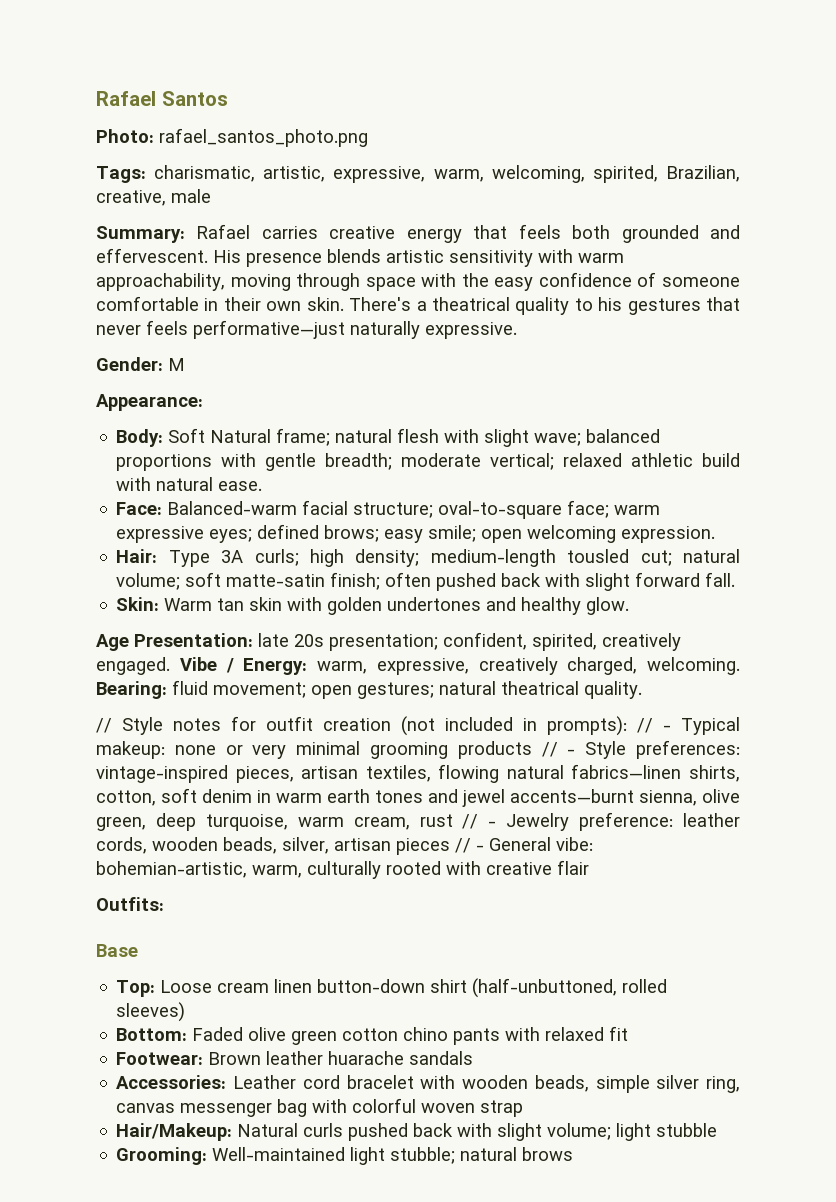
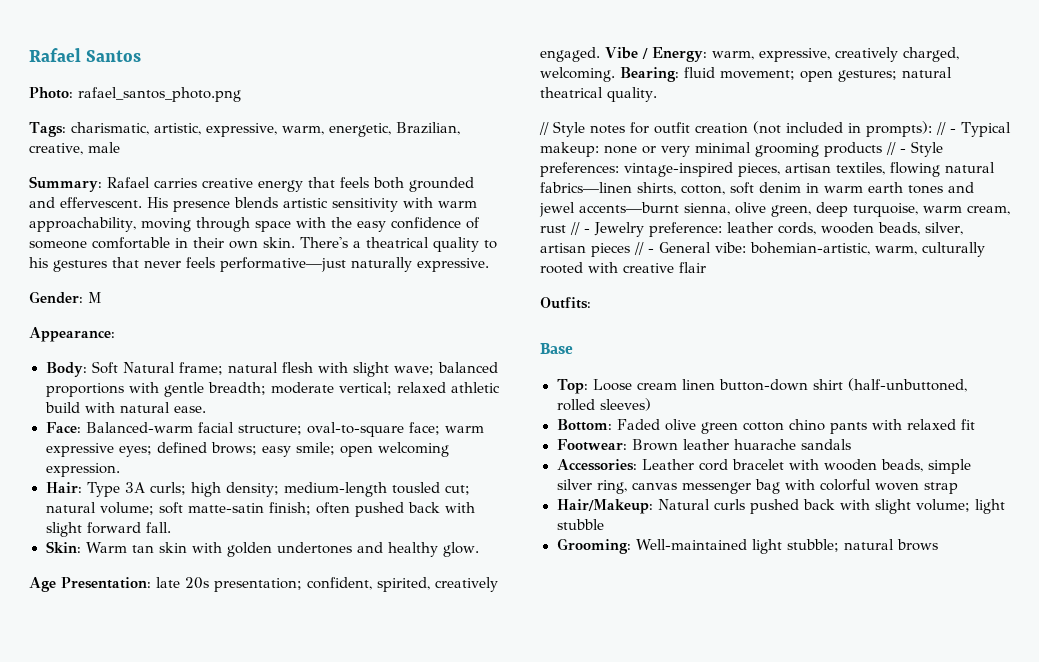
- Tags: charismatic, artistic, expressive, warm, welcoming, spirited, Brazilian, creative, male
+ Tags: charismatic, artistic, expressive, warm, energetic, Brazilian, creative, male

